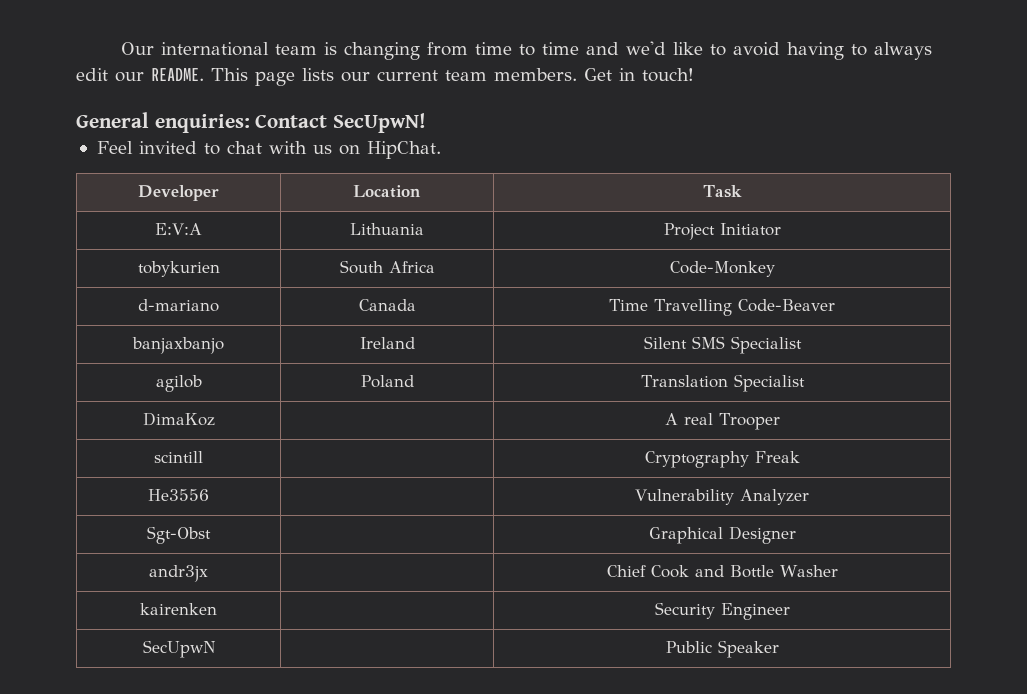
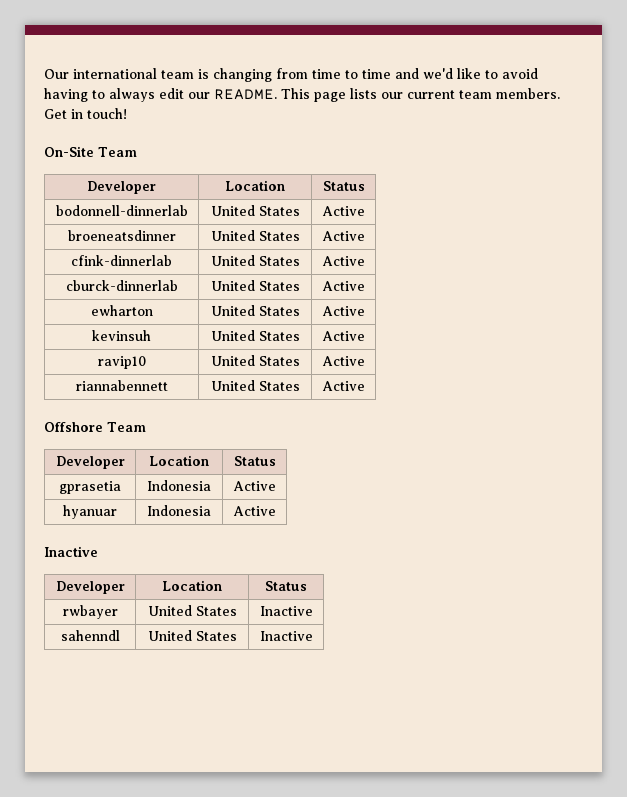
- General enquiries: Contact SecUpwN!
- Feel invited to chat with us on HipChat.
- Developer | Location | Task
- E:V:A | Lithuania | Project Initiator
- tobykurien | South Africa | Code-Monkey
- d-mariano | Canada | Time Travelling Code-Beaver
- banjaxbanjo | Ireland | Silent SMS Specialist
- agilob | Poland | Translation Specialist
- DimaKoz | | A real Trooper
- scintill | | Cryptography Freak
- He3556 | | Vulnerability Analyzer
- Sgt-Obst | | Graphical Designer
- andr3jx | | Chief Cook and Bottle Washer
- kairenken | | Security Engineer
- SecUpwN | | Public Speaker
+ On-Site Team
+ Developer | Location | Status
+ bodonnell-dinnerlab | United States | Active
+ broeneatsdinner | United States | Active
+ cfink-dinnerlab | United States | Active
+ cburck-dinnerlab | United States | Active
+ ewharton | United States | Active
+ kevinsuh | United States | Active
+ ravip10 | United States | Active
+ riannabennett | United States | Active
+ Offshore Team
+ Developer | Location | Status
+ gprasetia | Indonesia | Active
+ hyanuar | Indonesia | Active
+ Inactive
+ Developer | Location | Status
+ rwbayer | United States | Inactive
+ sahenndl | United States | Inactive

